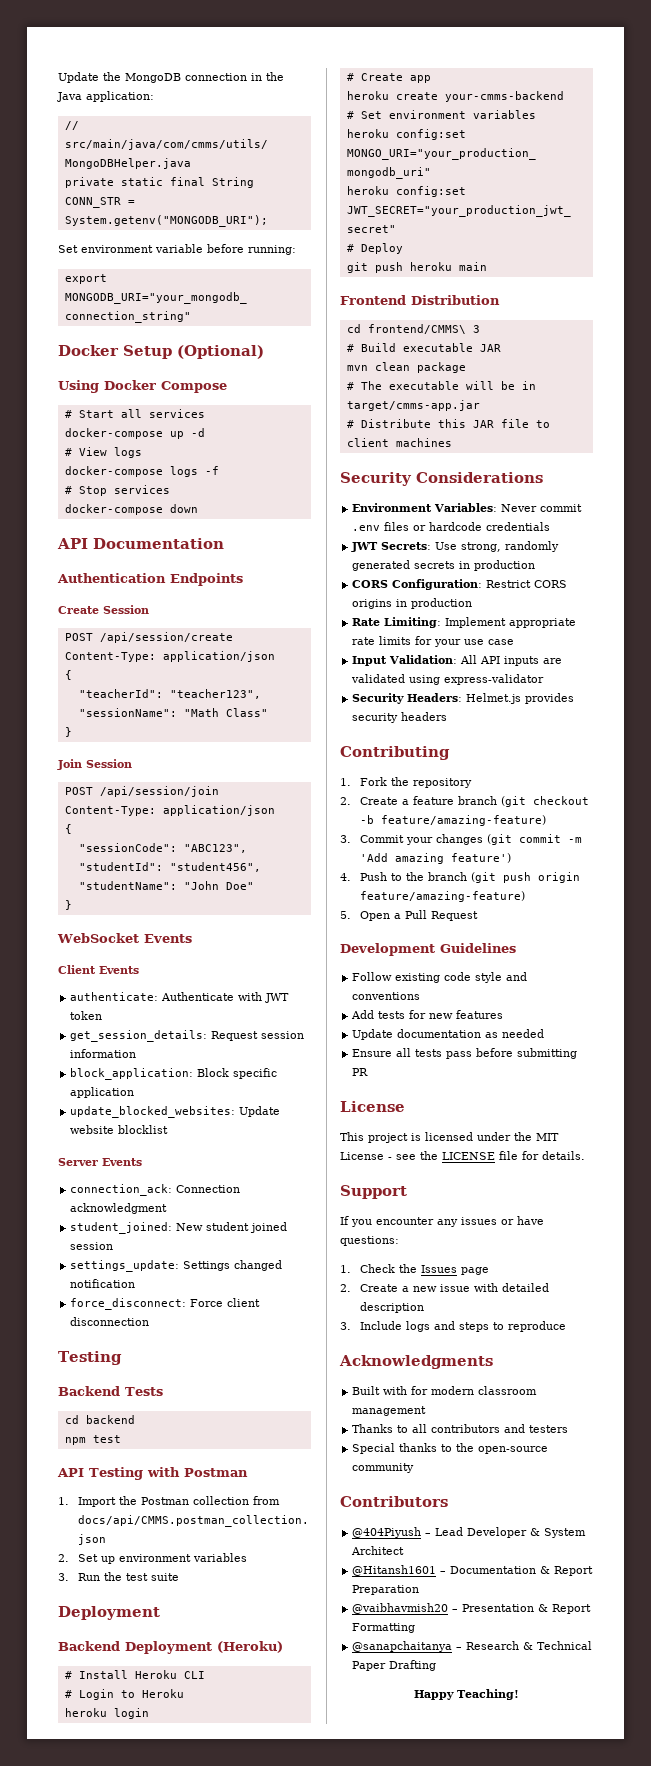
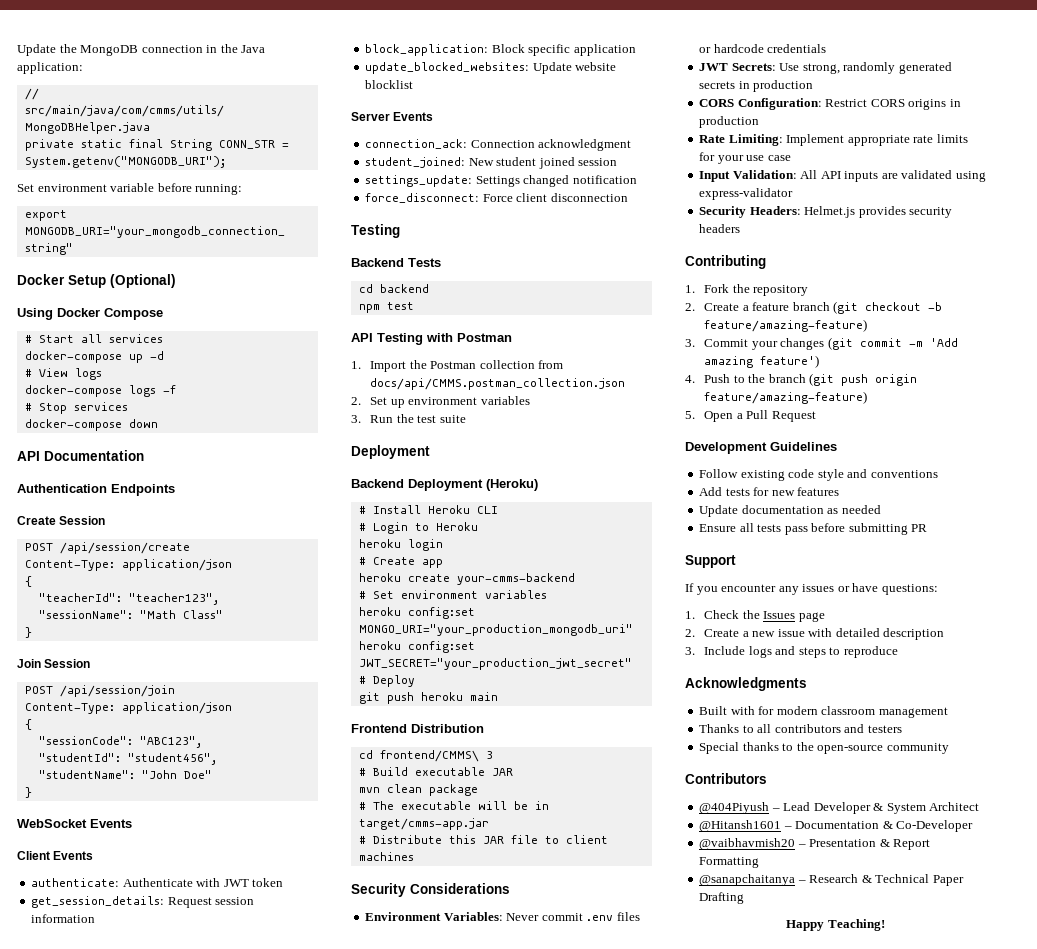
  Ensure all tests pass before submitting PR
- License
- This project is licensed under the MIT License - see the LICENSE file for details.
- @Hitansh1601 – Documentation & Report Preparation
+ @Hitansh1601 – Documentation & Co-Developer

